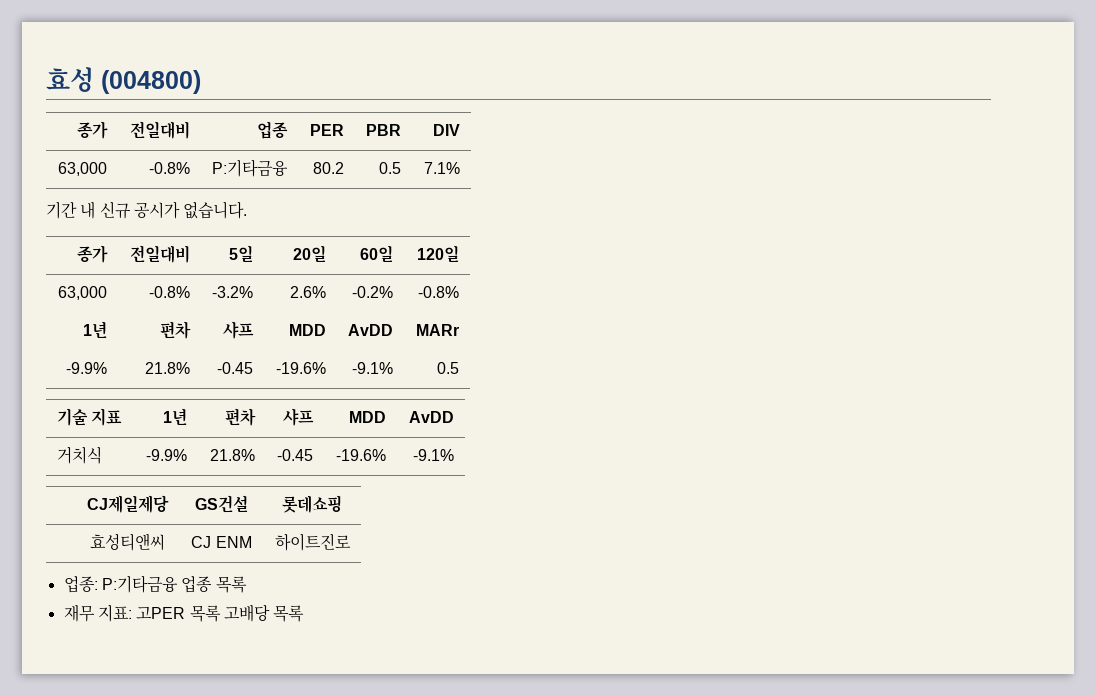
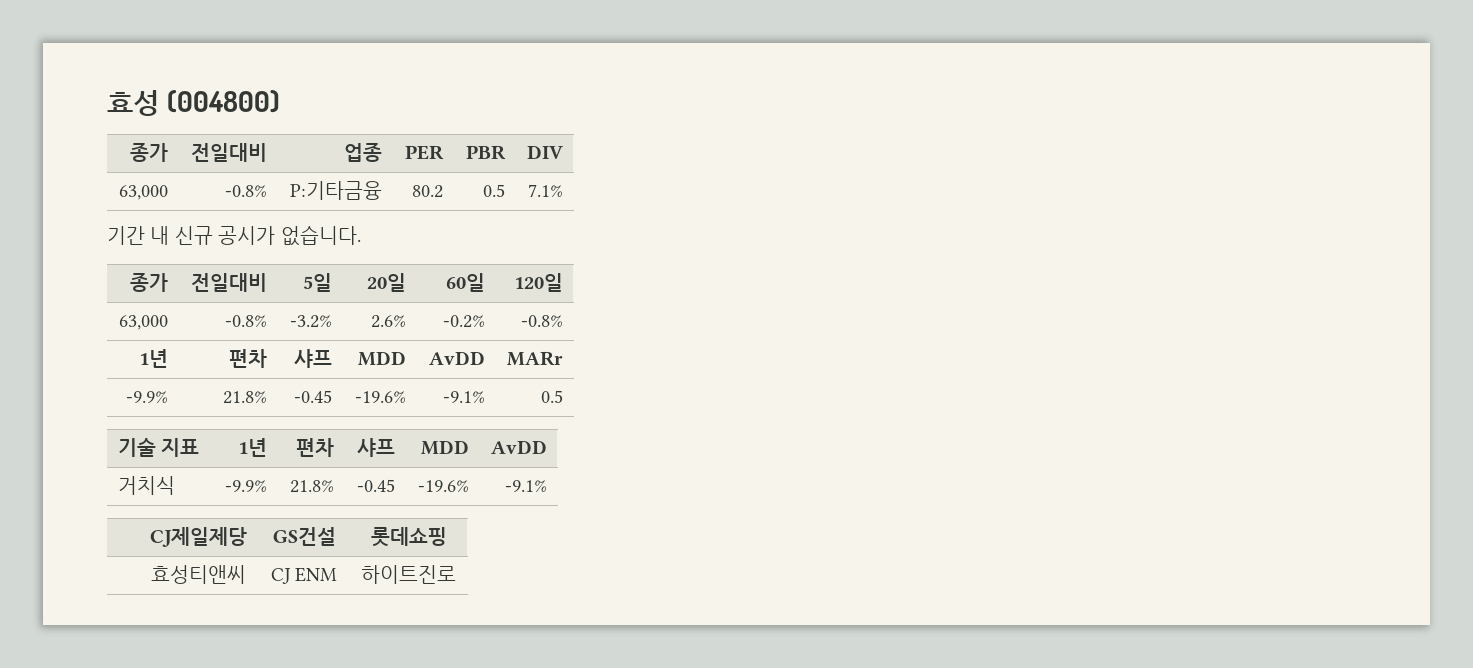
- 업종: P:기타금융 업종 목록
- 재무 지표: 고PER 목록 고배당 목록

